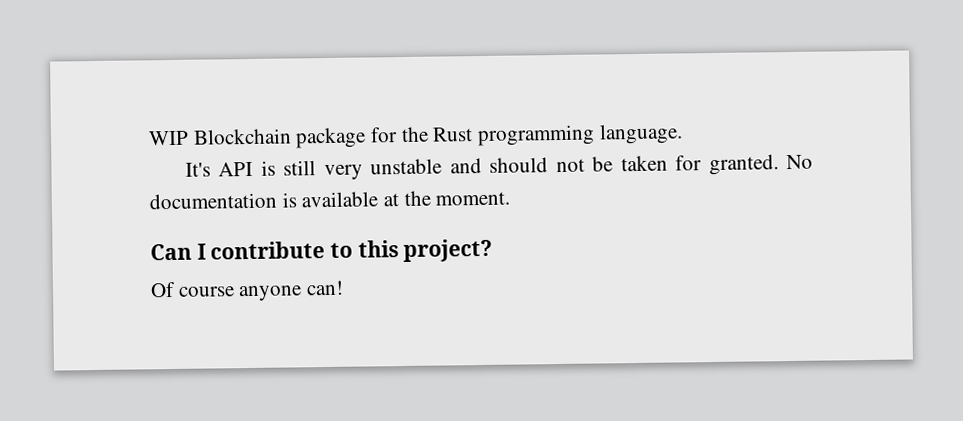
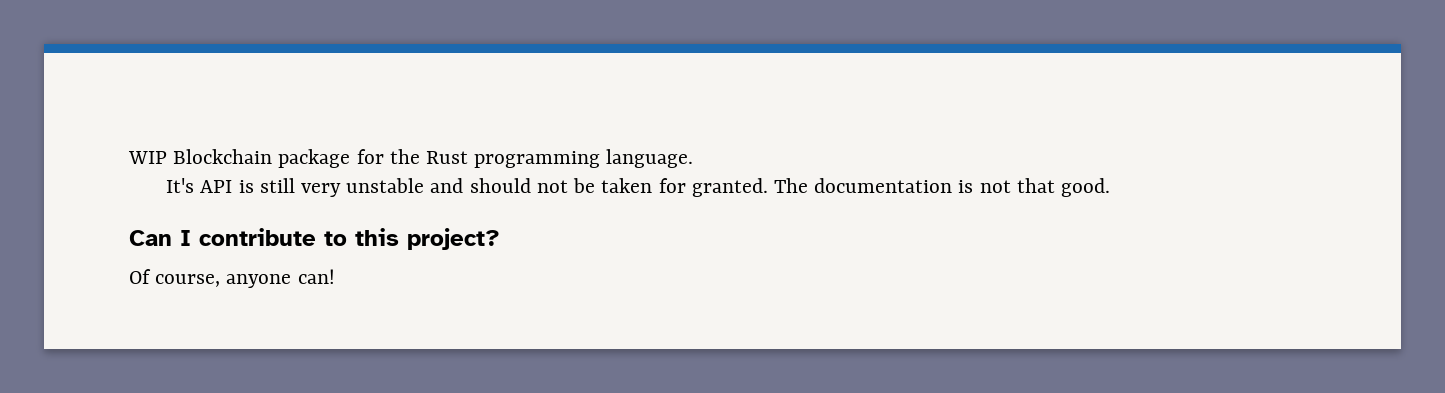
- No documentation is available at the moment.
+ The documentation is not that good.
- Of course anyone can!
+ Of course, anyone can!

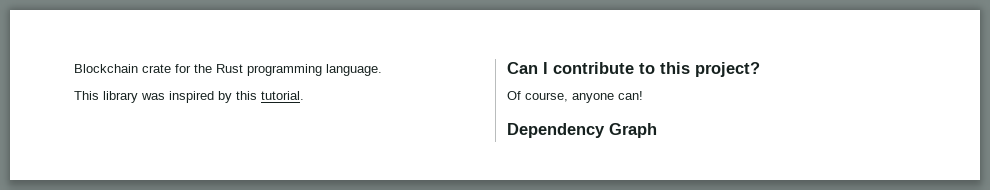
- WIP Blockchain package for the Rust programming language.
+ Blockchain crate for the Rust programming language.
- It's API is still very unstable and should not be taken for granted. The documentation is not that good.
+ This library was inspired by this tutorial.
+ Dependency Graph

